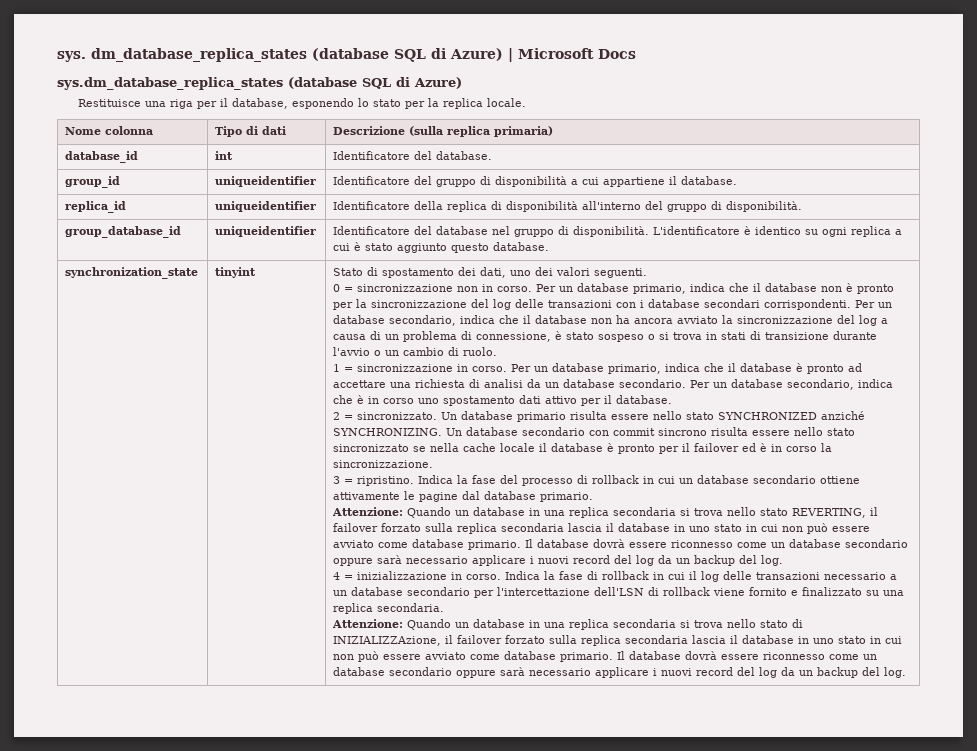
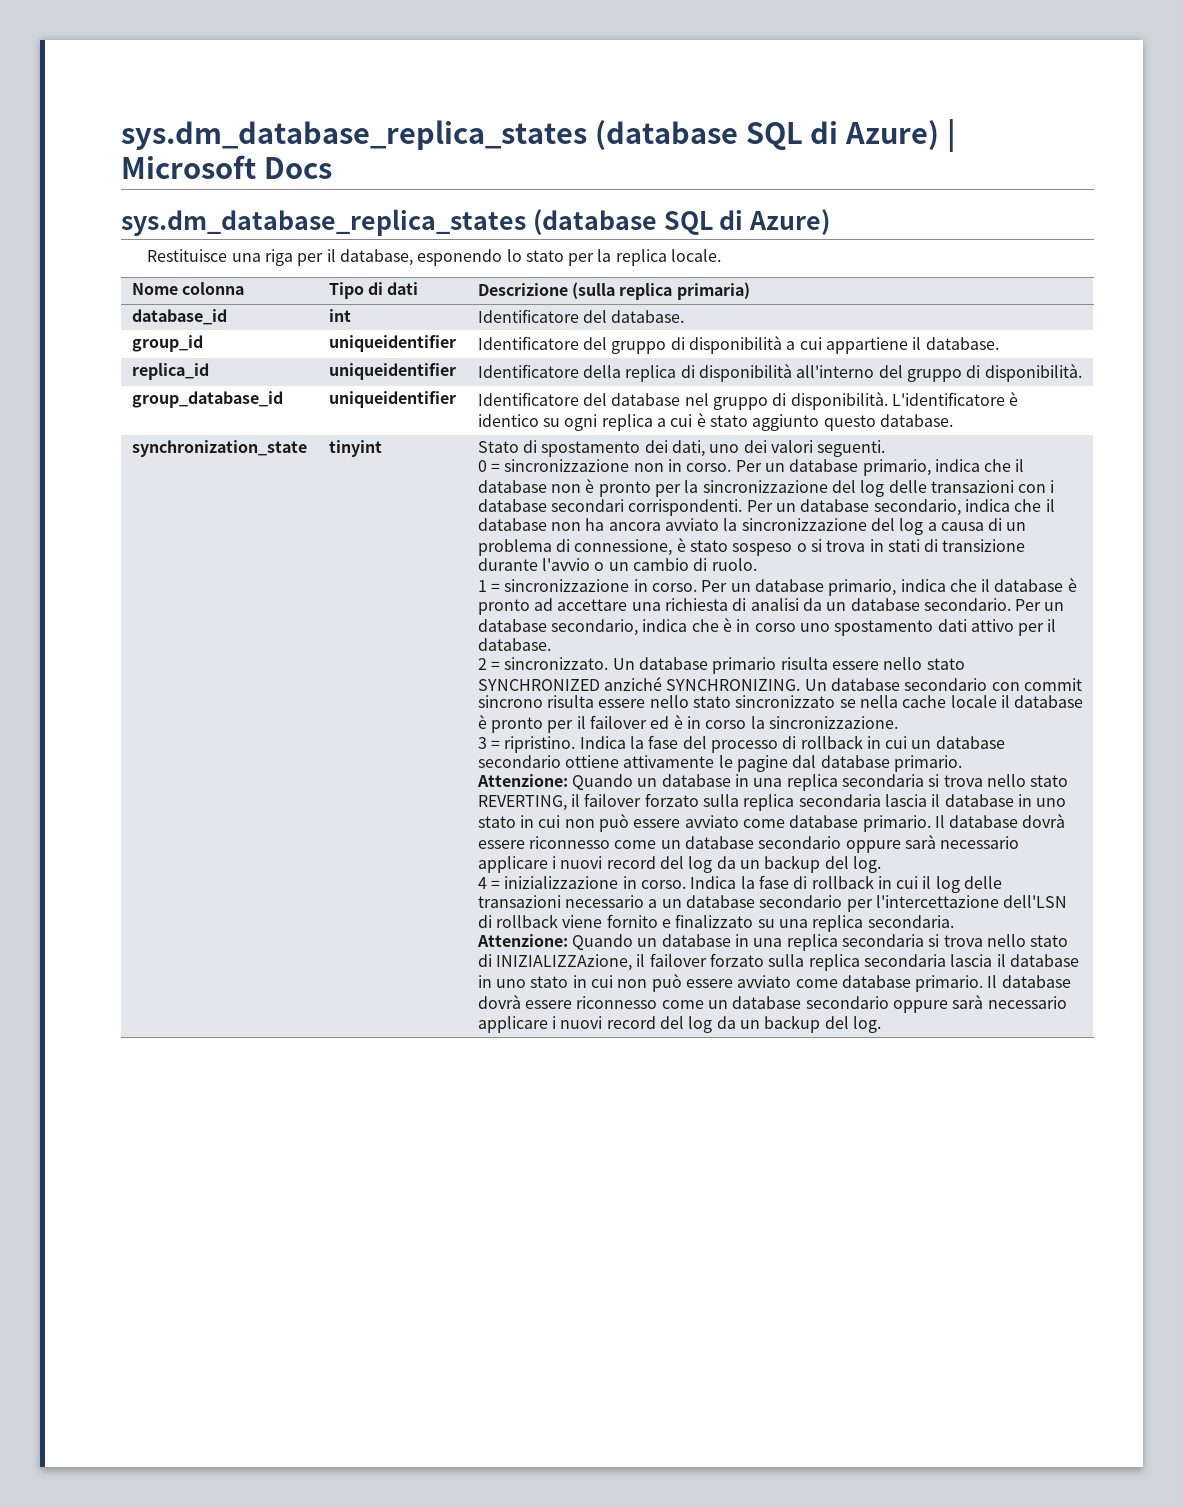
- sys. dm_database_replica_states (database SQL di Azure) | Microsoft Docs
+ sys.dm_database_replica_states (database SQL di Azure) | Microsoft Docs

